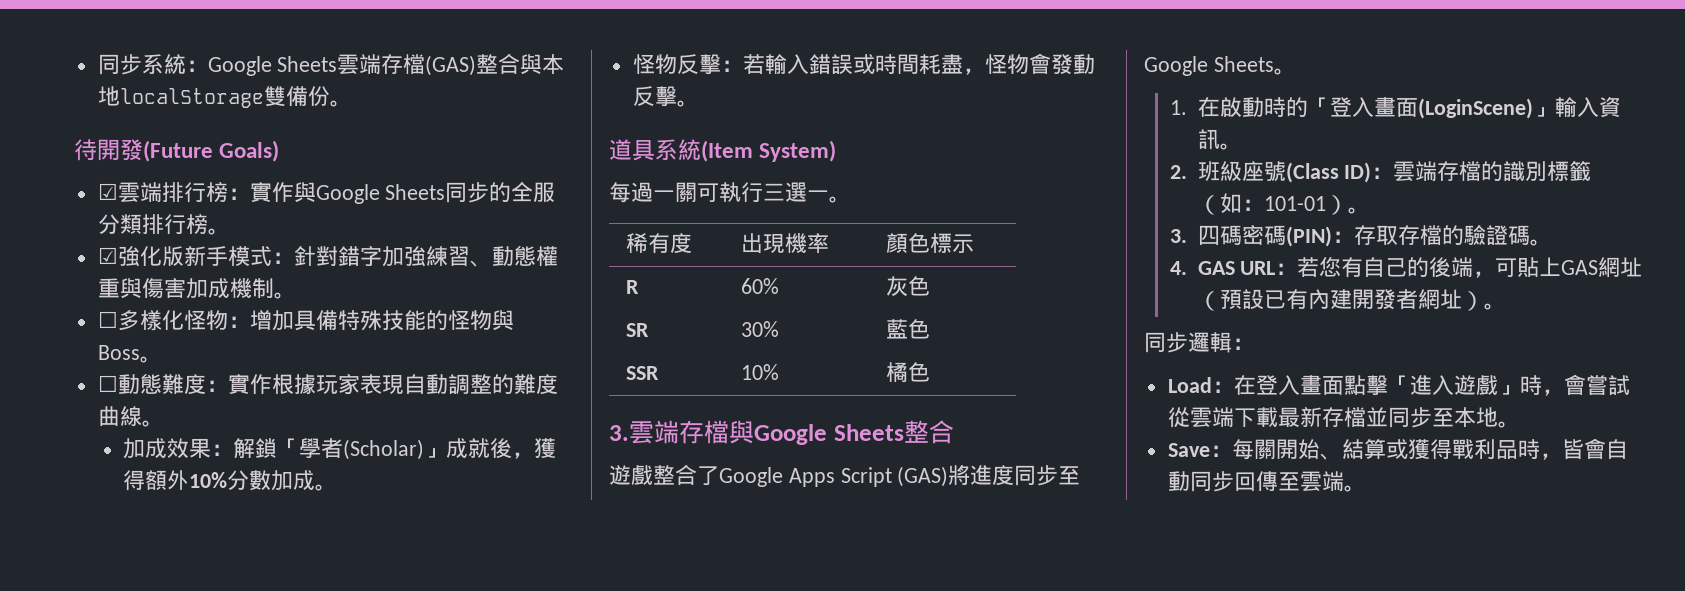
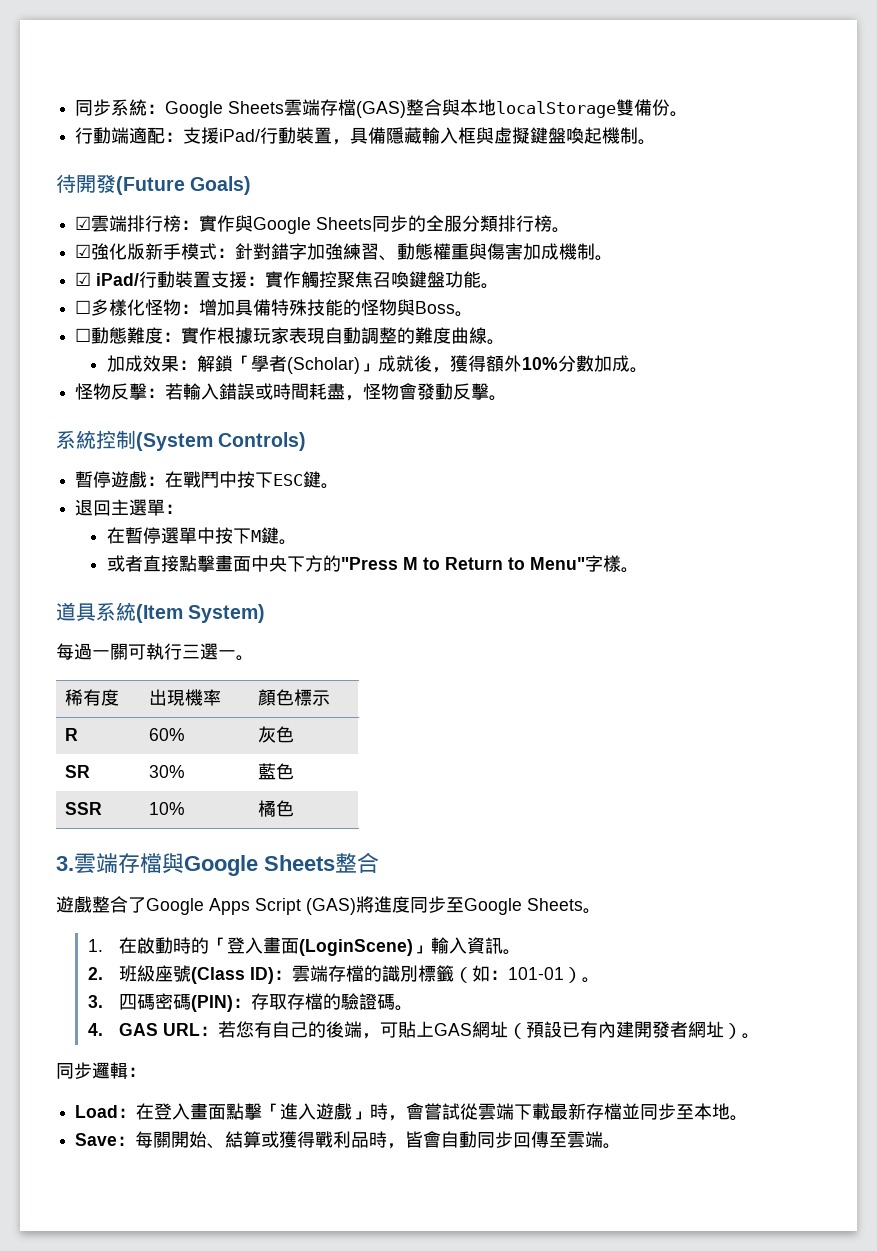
+ 行動端適配：支援iPad/行動裝置，具備隱藏輸入框與虛擬鍵盤喚起機制。
+ ☑ iPad/行動裝置支援：實作觸控聚焦召喚鍵盤功能。
+ 系統控制(System Controls)
+ 暫停遊戲：在戰鬥中按下ESC鍵。
+ 退回主選單：
+ 在暫停選單中按下M鍵。
+ 或者直接點擊畫面中央下方的"Press M to Return to Menu"字樣。

